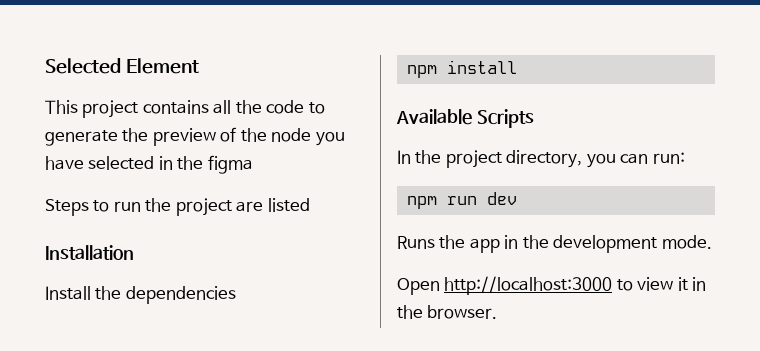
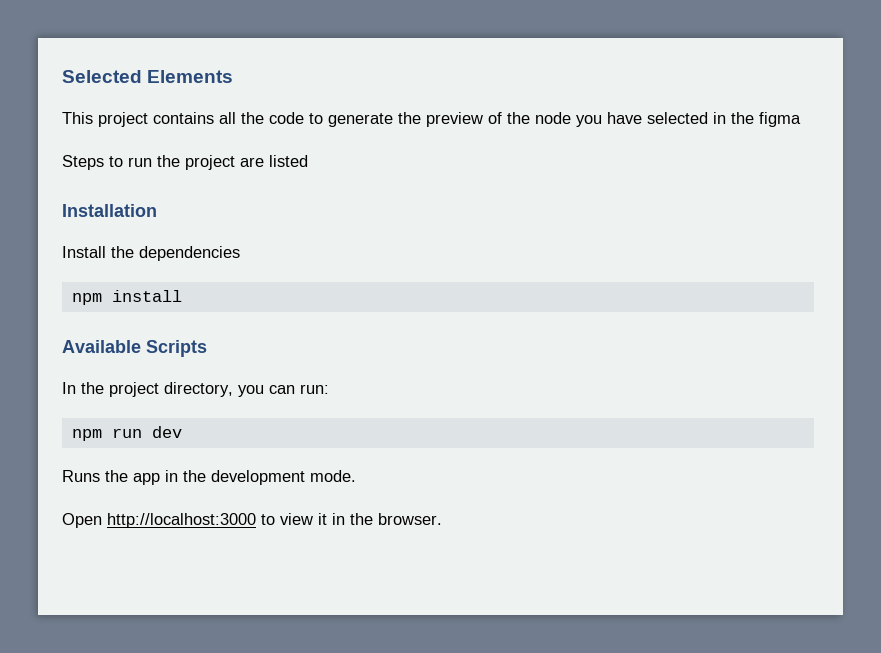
- Selected Element
+ Selected Elements

